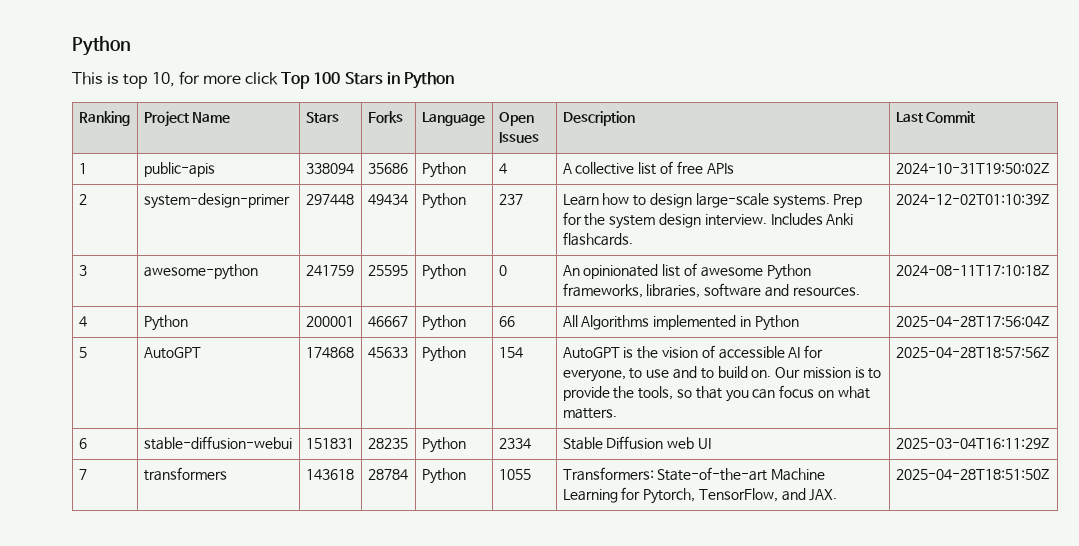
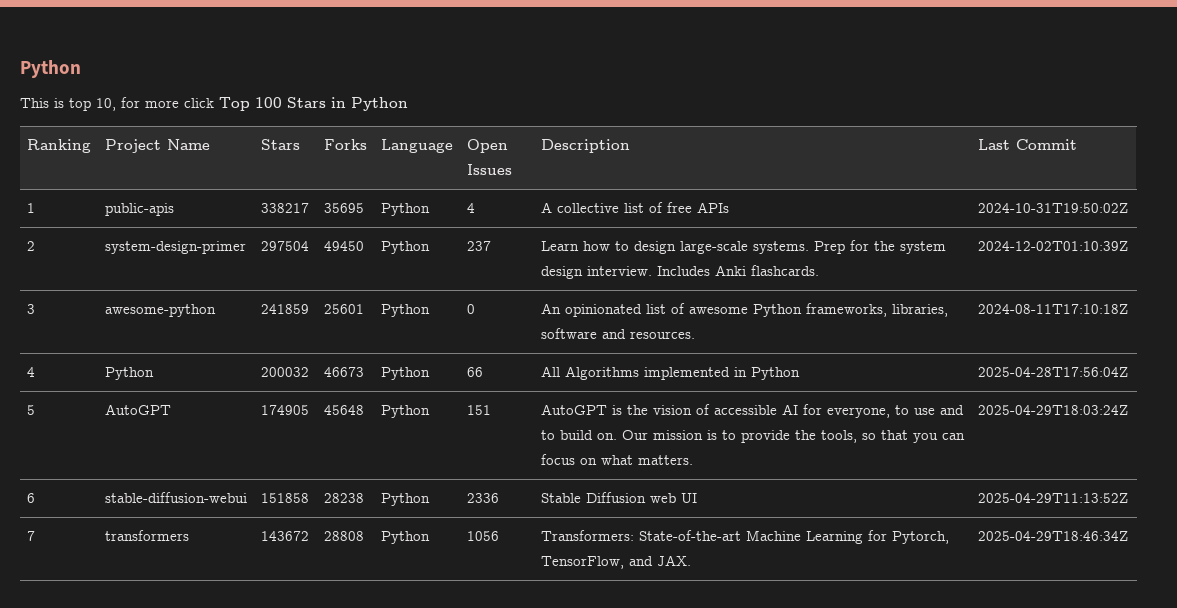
- 1 | public-apis | 338094 | 35686 | Python | 4 | A collective list of free APIs | 2024-10-31T19:50:02Z
+ 1 | public-apis | 338217 | 35695 | Python | 4 | A collective list of free APIs | 2024-10-31T19:50:02Z
- 2 | system-design-primer | 297448 | 49434 | Python | 237 | Learn how to design large-scale systems. Prep for the system design interview. Includes Anki flashcards. | 2024-12-02T01:10:39Z
+ 2 | system-design-primer | 297504 | 49450 | Python | 237 | Learn how to design large-scale systems. Prep for the system design interview. Includes Anki flashcards. | 2024-12-02T01:10:39Z
- 3 | awesome-python | 241759 | 25595 | Python | 0 | An opinionated list of awesome Python frameworks, libraries, software and resources. | 2024-08-11T17:10:18Z
+ 3 | awesome-python | 241859 | 25601 | Python | 0 | An opinionated list of awesome Python frameworks, libraries, software and resources. | 2024-08-11T17:10:18Z
- 4 | Python | 200001 | 46667 | Python | 66 | All Algorithms implemented in Python | 2025-04-28T17:56:04Z
+ 4 | Python | 200032 | 46673 | Python | 66 | All Algorithms implemented in Python | 2025-04-28T17:56:04Z
- 5 | AutoGPT | 174868 | 45633 | Python | 154 | AutoGPT is the vision of accessible AI for everyone, to use and to build on. Our mission is to provide the tools, so that you can focus on what matters. | 2025-04-28T18:57:56Z
+ 5 | AutoGPT | 174905 | 45648 | Python | 151 | AutoGPT is the vision of accessible AI for everyone, to use and to build on. Our mission is to provide the tools, so that you can focus on what matters. | 2025-04-29T18:03:24Z
- 6 | stable-diffusion-webui | 151831 | 28235 | Python | 2334 | Stable Diffusion web UI | 2025-03-04T16:11:29Z
+ 6 | stable-diffusion-webui | 151858 | 28238 | Python | 2336 | Stable Diffusion web UI | 2025-04-29T11:13:52Z
- 7 | transformers | 143618 | 28784 | Python | 1055 | Transformers: State-of-the-art Machine Learning for Pytorch, TensorFlow, and JAX. | 2025-04-28T18:51:50Z
+ 7 | transformers | 143672 | 28808 | Python | 1056 | Transformers: State-of-the-art Machine Learning for Pytorch, TensorFlow, and JAX. | 2025-04-29T18:46:34Z

